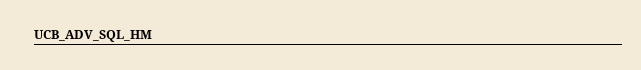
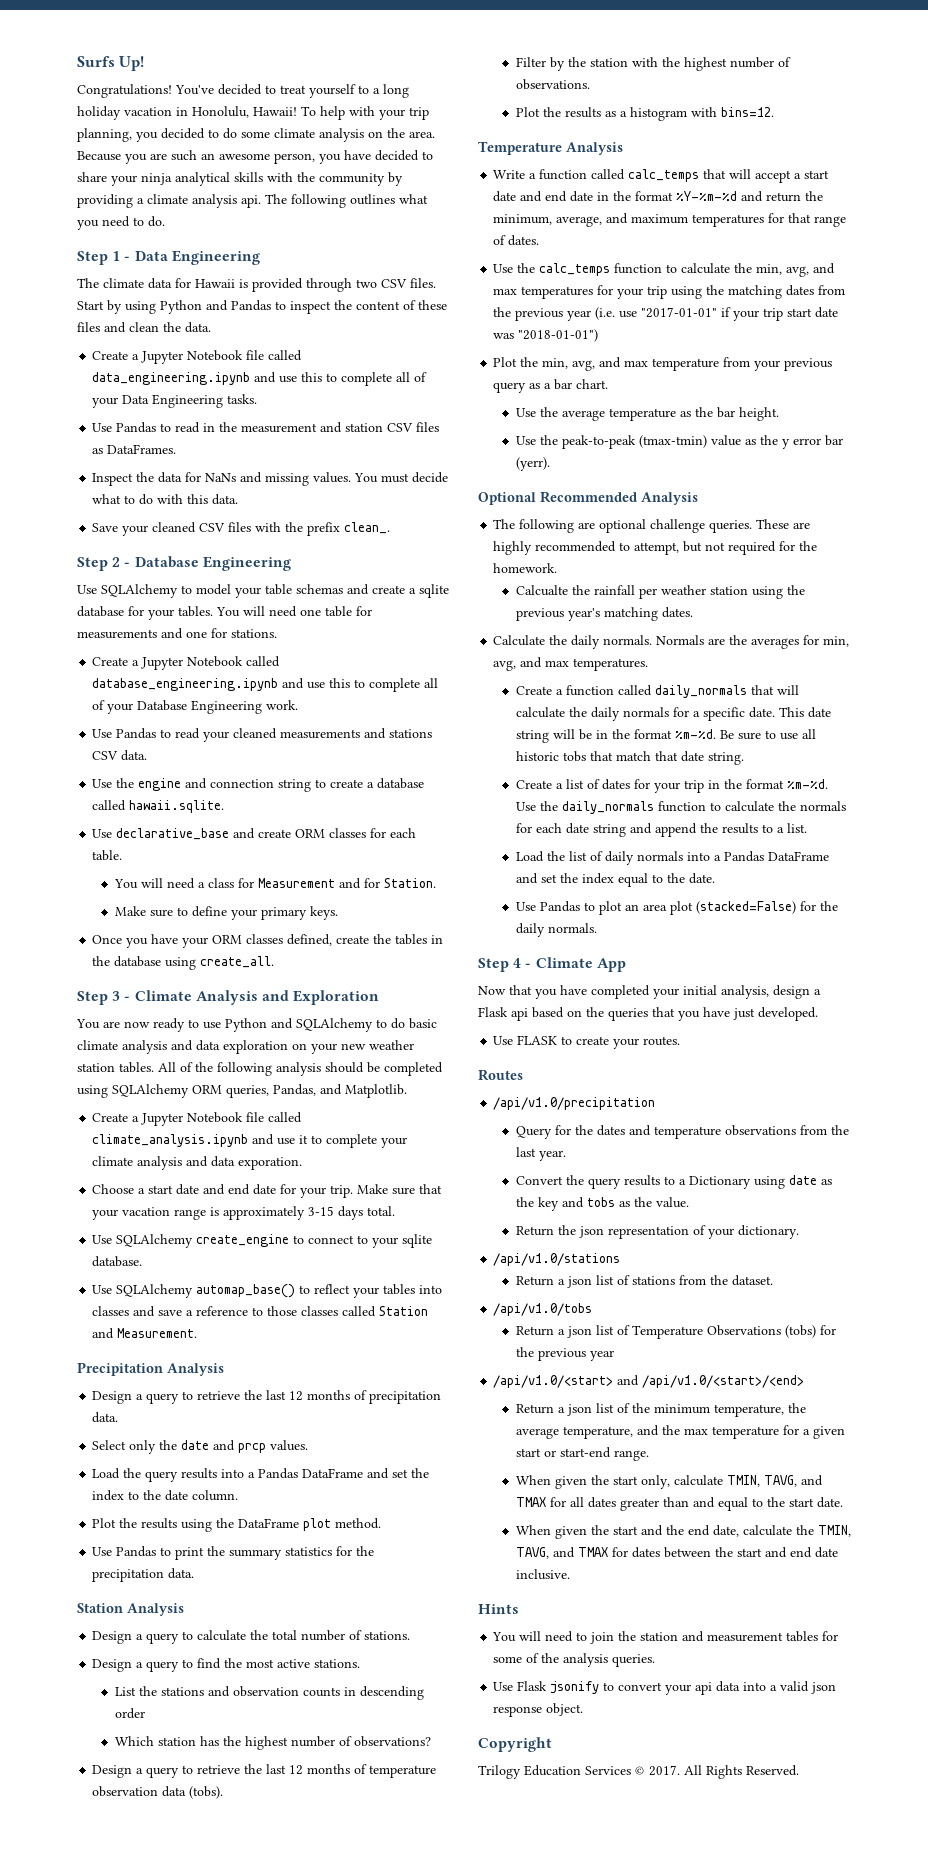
- UCB_ADV_SQL_HM
+ Surfs Up!
+ Congratulations! You've decided to treat yourself to a long holiday vacation in Honolulu, Hawaii! To help with your trip planning, you decided to do some climate analysis on the area. Because you are such an awesome person, you have decided to share your ninja analytical skills with the community by providing a climate analysis api. The following outlines what you need to do.
+ Step 1 - Data Engineering
+ The climate data for Hawaii is provided through two CSV files. Start by using Python and Pandas to inspect the content of these files and clean the data.
+ Create a Jupyter Notebook file called data_engineering.ipynb and use this to complete all of your Data Engineering tasks.
+ Use Pandas to read in the measurement and station CSV files as DataFrames.
+ Inspect the data for NaNs and missing values. You must decide what to do with this data.
+ Save your cleaned CSV files with the prefix clean_.
+ Step 2 - Database Engineering
+ Use SQLAlchemy to model your table schemas and create a sqlite database for your tables. You will need one table for measurements and one for stations.
+ Create a Jupyter Notebook called database_engineering.ipynb and use this to complete all of your Database Engineering work.
+ Use Pandas to read your cleaned measurements and stations CSV data.
+ Use the engine and connection string to create a database called hawaii.sqlite.
+ Use declarative_base and create ORM classes for each table.
+ You will need a class for Measurement and for Station.
+ Make sure to define your primary keys.
+ Once you have your ORM classes defined, create the tables in the database using create_all.
+ Step 3 - Climate Analysis and Exploration
+ You are now ready to use Python and SQLAlchemy to do basic climate analysis and data exploration on your new weather station tables. All of the following analysis should be completed using SQLAlchemy ORM queries, Pandas, and Matplotlib.
+ Create a Jupyter Notebook file called climate_analysis.ipynb and use it to complete your climate analysis and data exporation.
+ Choose a start date and end date for your trip. Make sure that your vacation range is approximately 3-15 days total.
+ Use SQLAlchemy create_engine to connect to your sqlite database.
+ Use SQLAlchemy automap_base() to reflect your tables into classes and save a reference to those classes called Station and Measurement.
+ Precipitation Analysis
+ Design a query to retrieve the last 12 months of precipitation data.
+ Select only the date and prcp values.
+ Load the query results into a Pandas DataFrame and set the index to the date column.
+ Plot the results using the DataFrame plot method.
+ Use Pandas to print the summary statistics for the precipitation data.
+ Station Analysis
+ Design a query to calculate the total number of stations.
+ Design a query to find the most active stations.
+ List the stations and observation counts in descending order
+ Which station has the highest number of observations?
+ Design a query to retrieve the last 12 months of temperature observation data (tobs).
+ Filter by the station with the highest number of observations.
+ Plot the results as a histogram with bins=12.
+ Temperature Analysis
+ Write a function called calc_temps that will accept a start date and end date in the format %Y-%m-%d and return the minimum, average, and maximum temperatures for that range of dates.
+ Use the calc_temps function to calculate the min, avg, and max temperatures for your trip using the matching dates from the previous year (i.e. use "2017-01-01" if your trip start date was "2018-01-01")
+ Plot the min, avg, and max temperature from your previous query as a bar chart.
+ Use the average temperature as the bar height.
+ Use the peak-to-peak (tmax-tmin) value as the y error bar (yerr).
+ Optional Recommended Analysis
+ The following are optional challenge queries. These are highly recommended to attempt, but not required for the homework.
+ Calcualte the rainfall per weather station using the previous year's matching dates.
+ Calculate the daily normals. Normals are the averages for min, avg, and max temperatures.
+ Create a function called daily_normals that will calculate the daily normals for a specific date. This date string will be in the format %m-%d. Be sure to use all historic tobs that match that date string.
+ Create a list of dates for your trip in the format %m-%d. Use the daily_normals function to calculate the normals for each date string and append the results to a list.
+ Load the list of daily normals into a Pandas DataFrame and set the index equal to the date.
+ Use Pandas to plot an area plot (stacked=False) for the daily normals.
+ Step 4 - Climate App
+ Now that you have completed your initial analysis, design a Flask api based on the queries that you have just developed.
+ Use FLASK to create your routes.
+ Routes
+ /api/v1.0/precipitation
+ Query for the dates and temperature observations from the last year.
+ Convert the query results to a Dictionary using date as the key and tobs as the value.
+ Return the json representation of your dictionary.
+ /api/v1.0/stations
+ Return a json list of stations from the dataset.
+ /api/v1.0/tobs
+ Return a json list of Temperature Observations (tobs) for the previous year
+ /api/v1.0/<start> and /api/v1.0/<start>/<end>
+ Return a json list of the minimum temperature, the average temperature, and the max temperature for a given start or start-end range.
+ When given the start only, calculate TMIN, TAVG, and TMAX for all dates greater than and equal to the start date.
+ When given the start and the end date, calculate the TMIN, TAVG, and TMAX for dates between the start and end date inclusive.
+ Hints
+ You will need to join the station and measurement tables for some of the analysis queries.
+ Use Flask jsonify to convert your api data into a valid json response object.
+ Copyright
+ Trilogy Education Services © 2017. All Rights Reserved.

